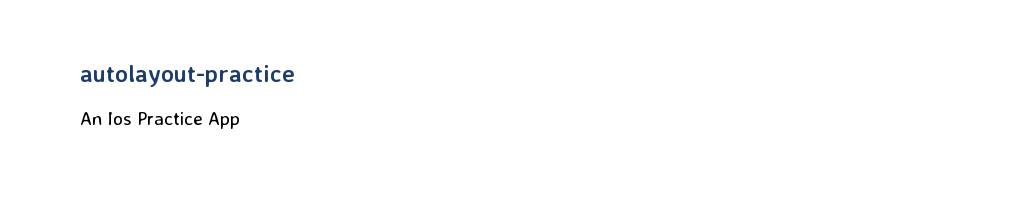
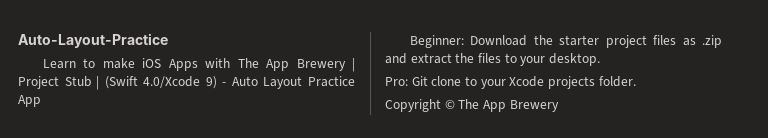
- autolayout-practice
- An Ios Practice App
+ Auto-Layout-Practice
+ Learn to make iOS Apps with The App Brewery | Project Stub | (Swift 4.0/Xcode 9) - Auto Layout Practice App
+ Beginner: Download the starter project files as .zip and extract the files to your desktop.
+ Pro: Git clone to your Xcode projects folder.
+ Copyright © The App Brewery

